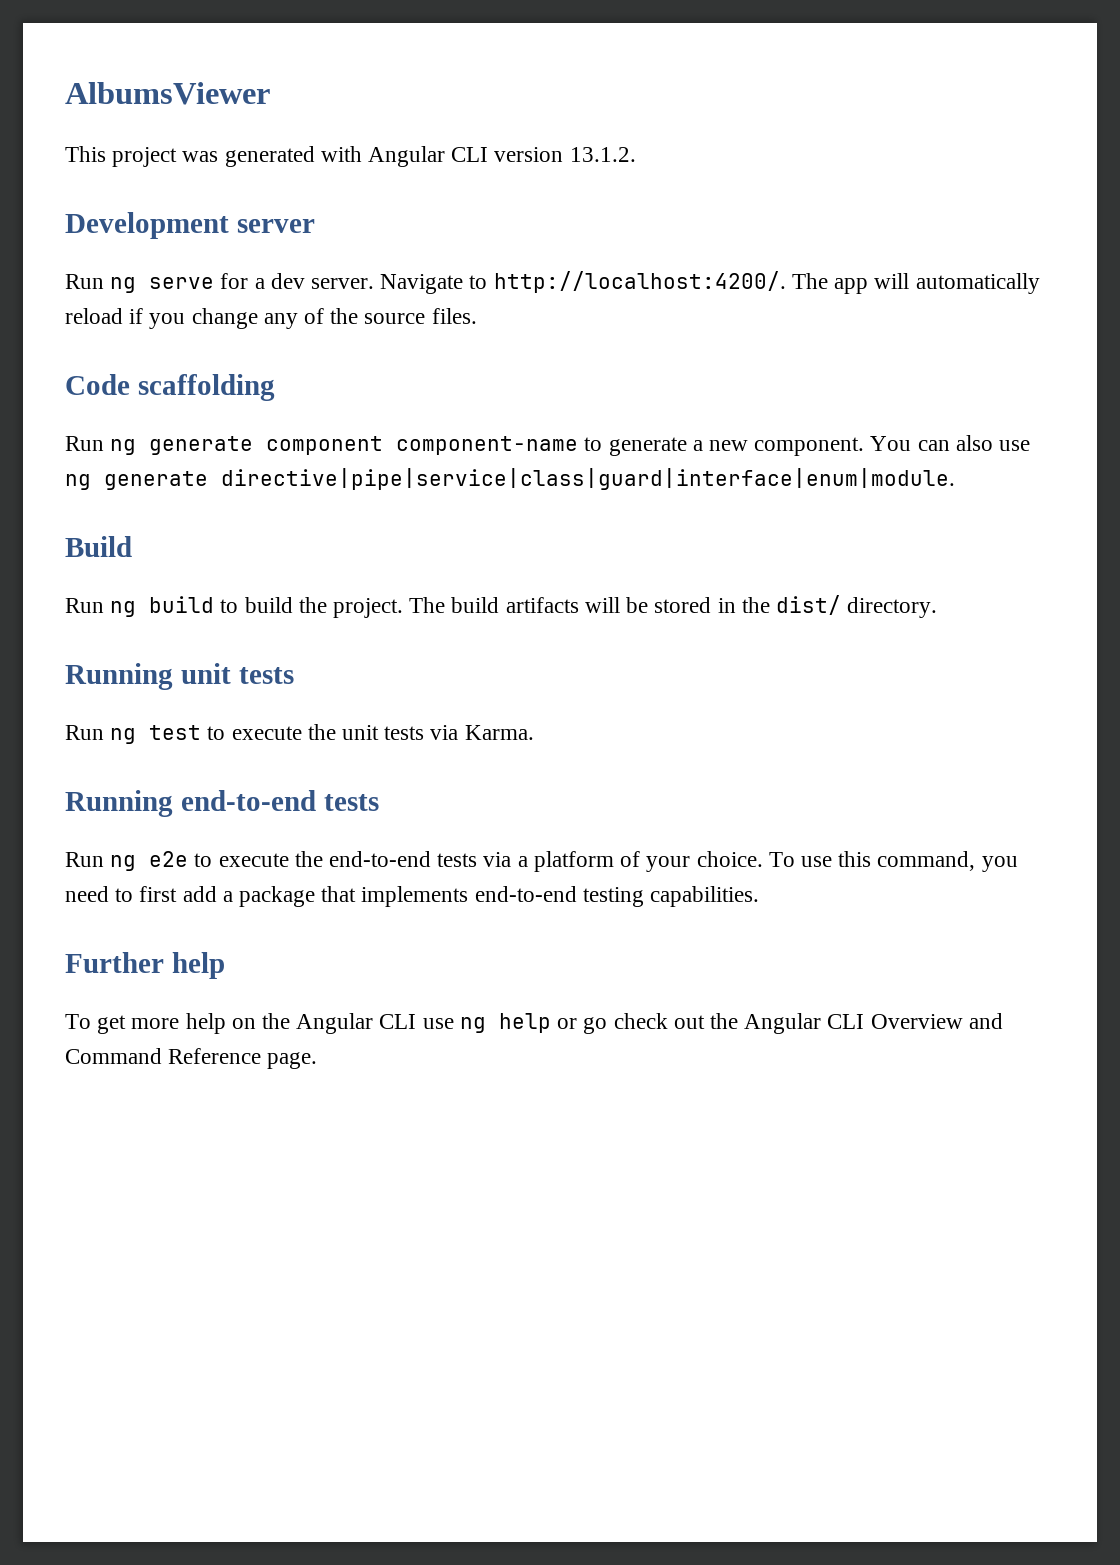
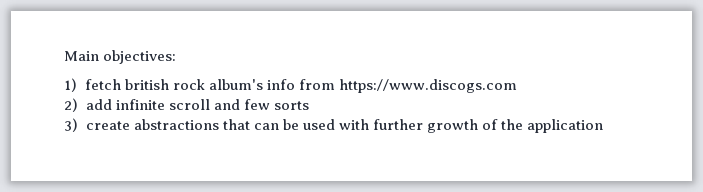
- AlbumsViewer
- This project was generated with Angular CLI version 13.1.2.
- Development server
- Run ng serve for a dev server. Navigate to http://localhost:4200/. The app will automatically reload if you change any of the source files.
- Code scaffolding
- Run ng generate component component-name to generate a new component. You can also use ng generate directive|pipe|service|class|guard|interface|enum|module.
- Build
- Run ng build to build the project. The build artifacts will be stored in the dist/ directory.
- Running unit tests
- Run ng test to execute the unit tests via Karma.
- Running end-to-end tests
- Run ng e2e to execute the end-to-end tests via a platform of your choice. To use this command, you need to first add a package that implements end-to-end testing capabilities.
- Further help
- To get more help on the Angular CLI use ng help or go check out the Angular CLI Overview and Command Reference page.
+ Main objectives:
+ 1) fetch british rock album's info from https://www.discogs.com
+ 2) add infinite scroll and few sorts
+ 3) create abstractions that can be used with further growth of the application

